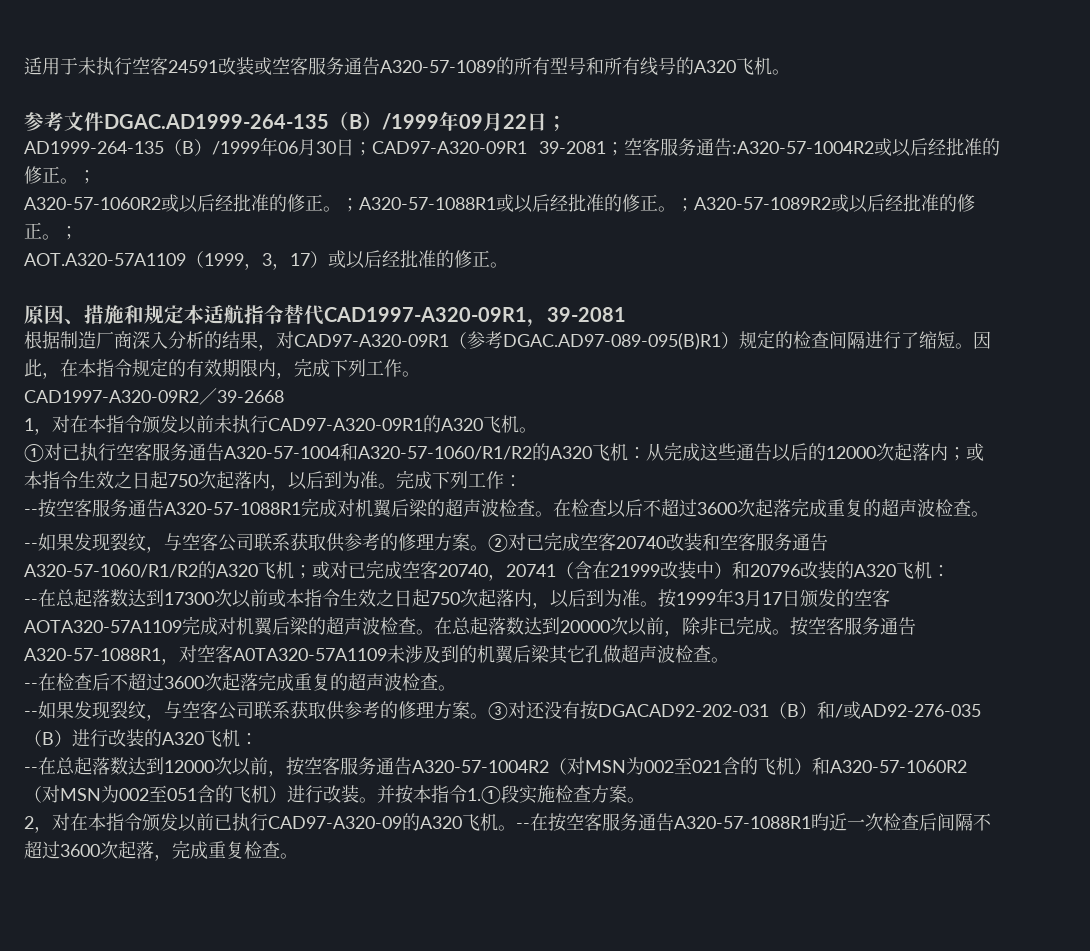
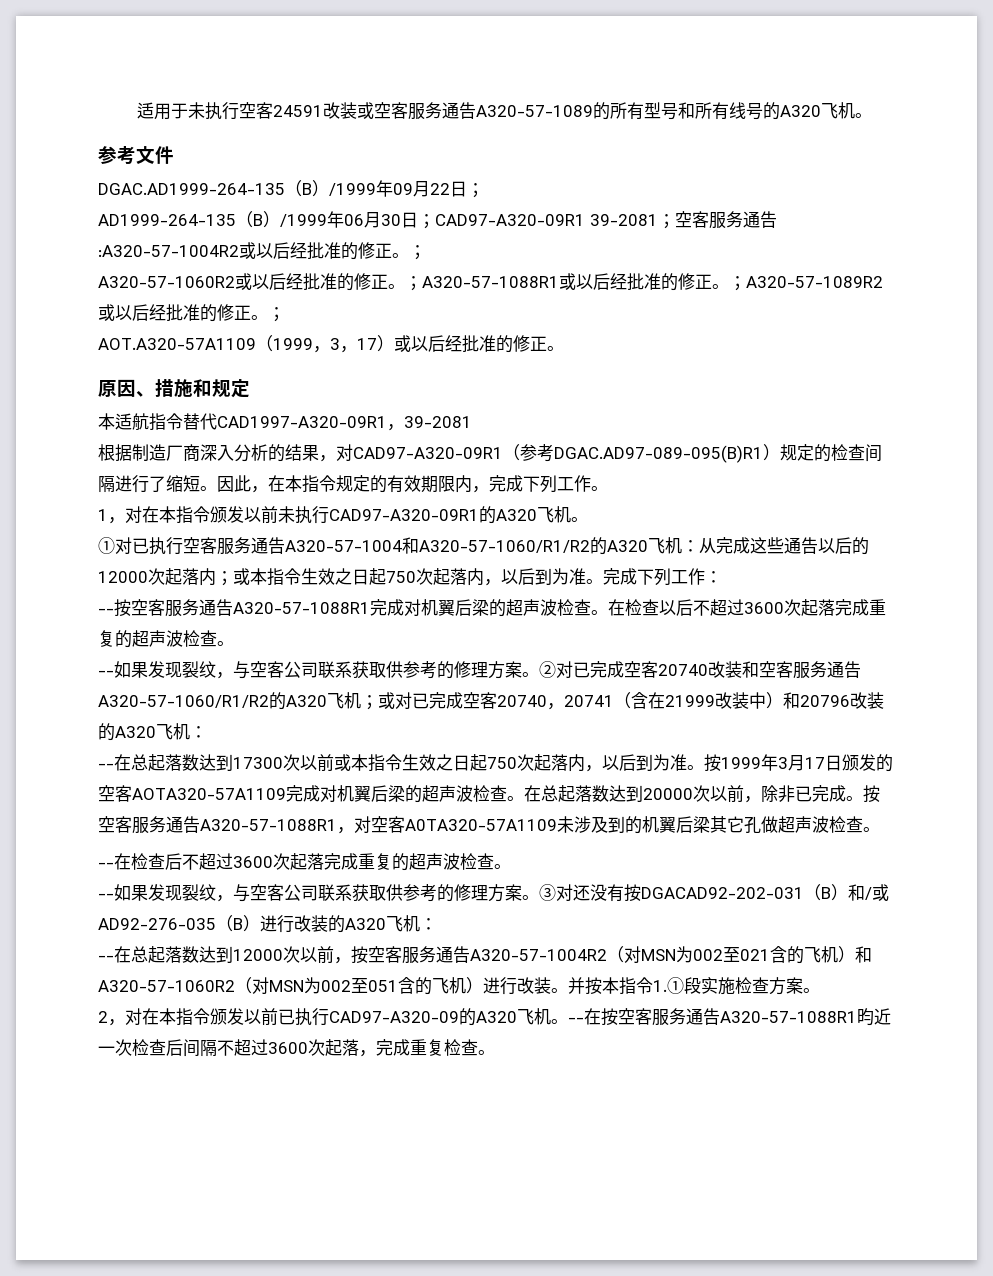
- 参考文件DGAC.AD1999-264-135（B）/1999年09月22日；
+ 参考文件
+ DGAC.AD1999-264-135（B）/1999年09月22日；
- 原因、措施和规定本适航指令替代CAD1997-A320-09R1，39-2081
+ 原因、措施和规定
+ 本适航指令替代CAD1997-A320-09R1，39-2081
- CAD1997-A320-09R2／39-2668

